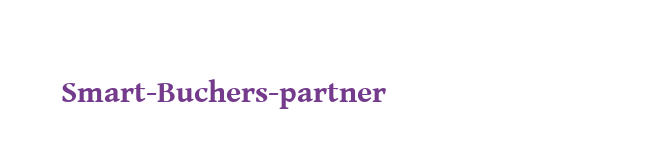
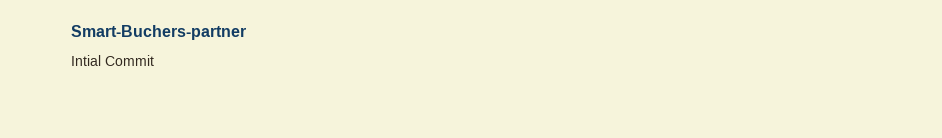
+ Intial Commit

